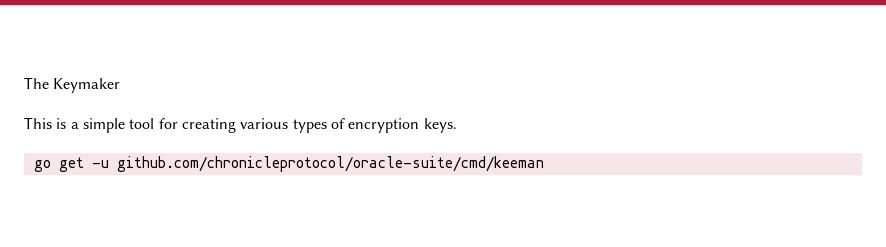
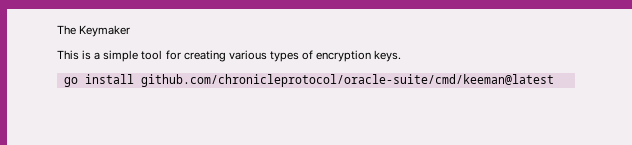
- go get -u github.com/chronicleprotocol/oracle-suite/cmd/keeman
+ go install github.com/chronicleprotocol/oracle-suite/cmd/keeman@latest

